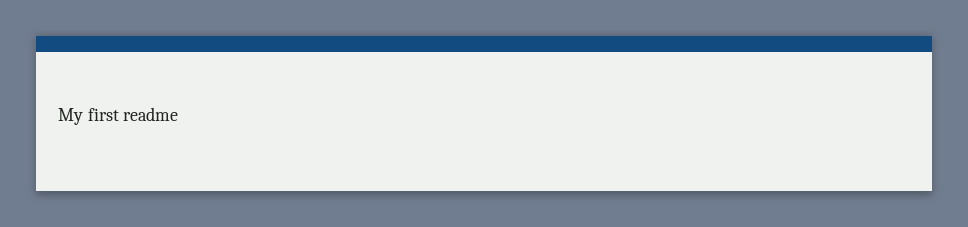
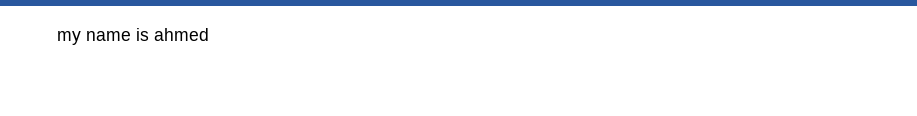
- My first readme
+ my name is ahmed

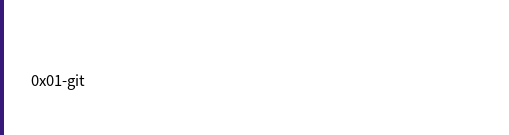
- my name is ahmed
+ 0x01-git

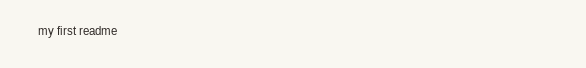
- 0x01-git
+ my first readme

